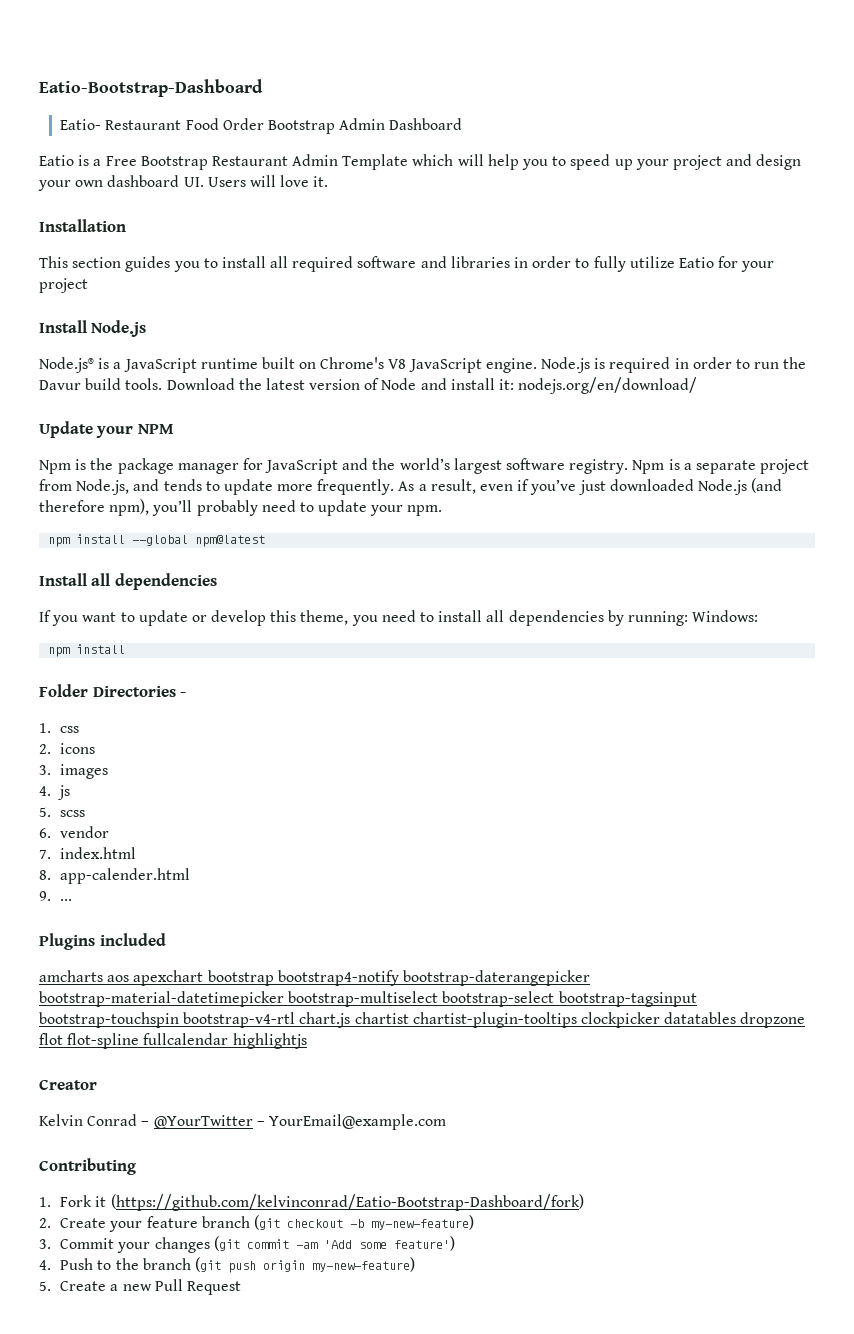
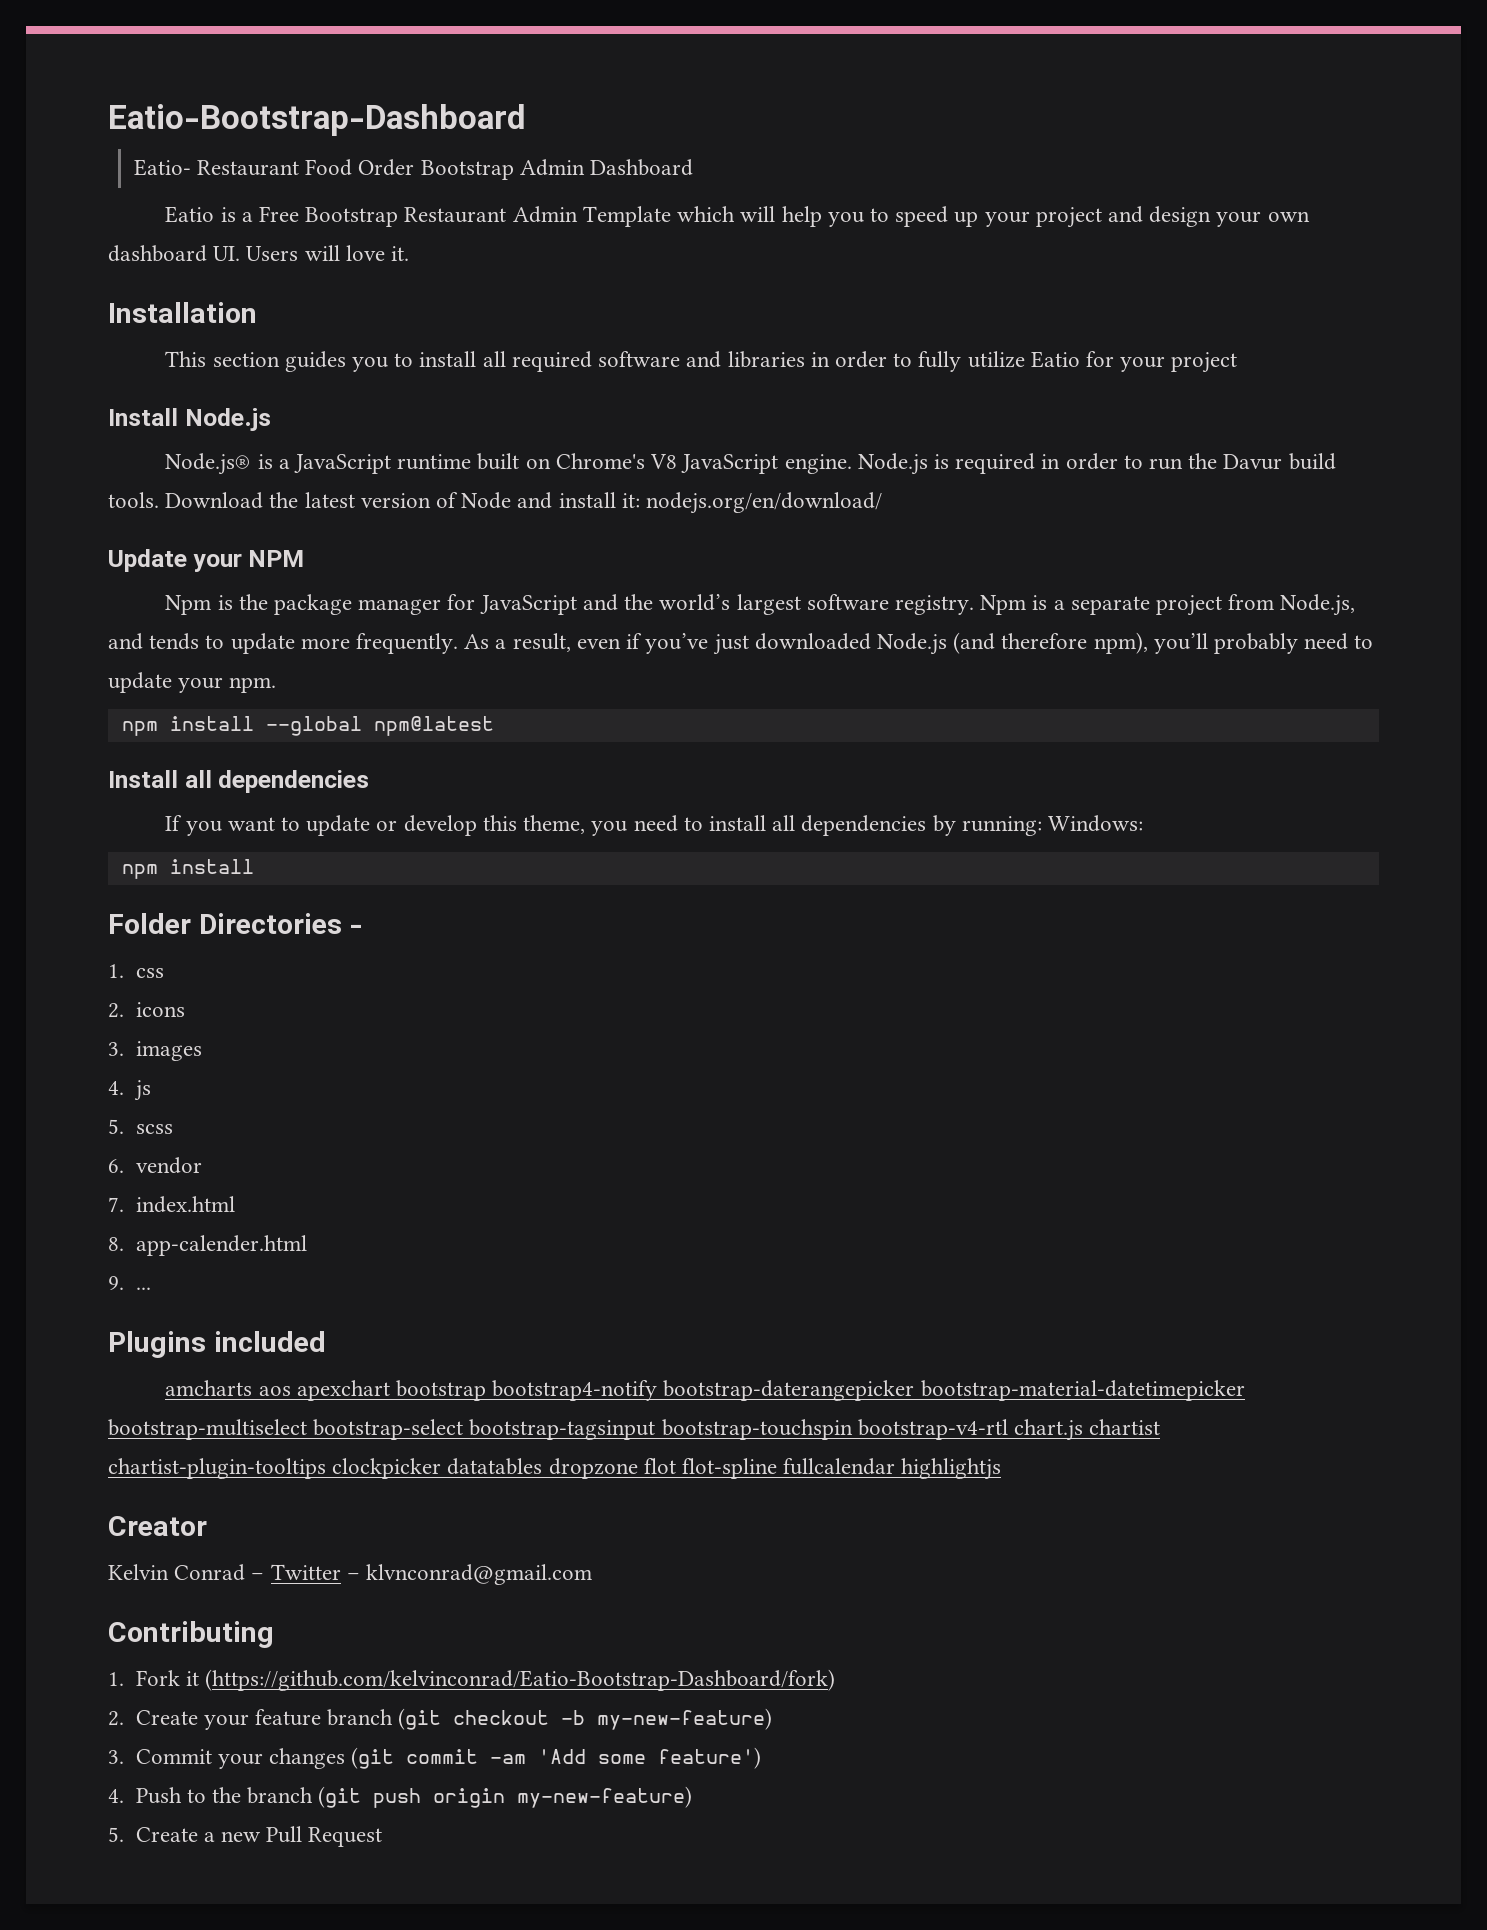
- Kelvin Conrad – @YourTwitter – YourEmail@example.com
+ Kelvin Conrad – Twitter – klvnconrad@gmail.com

